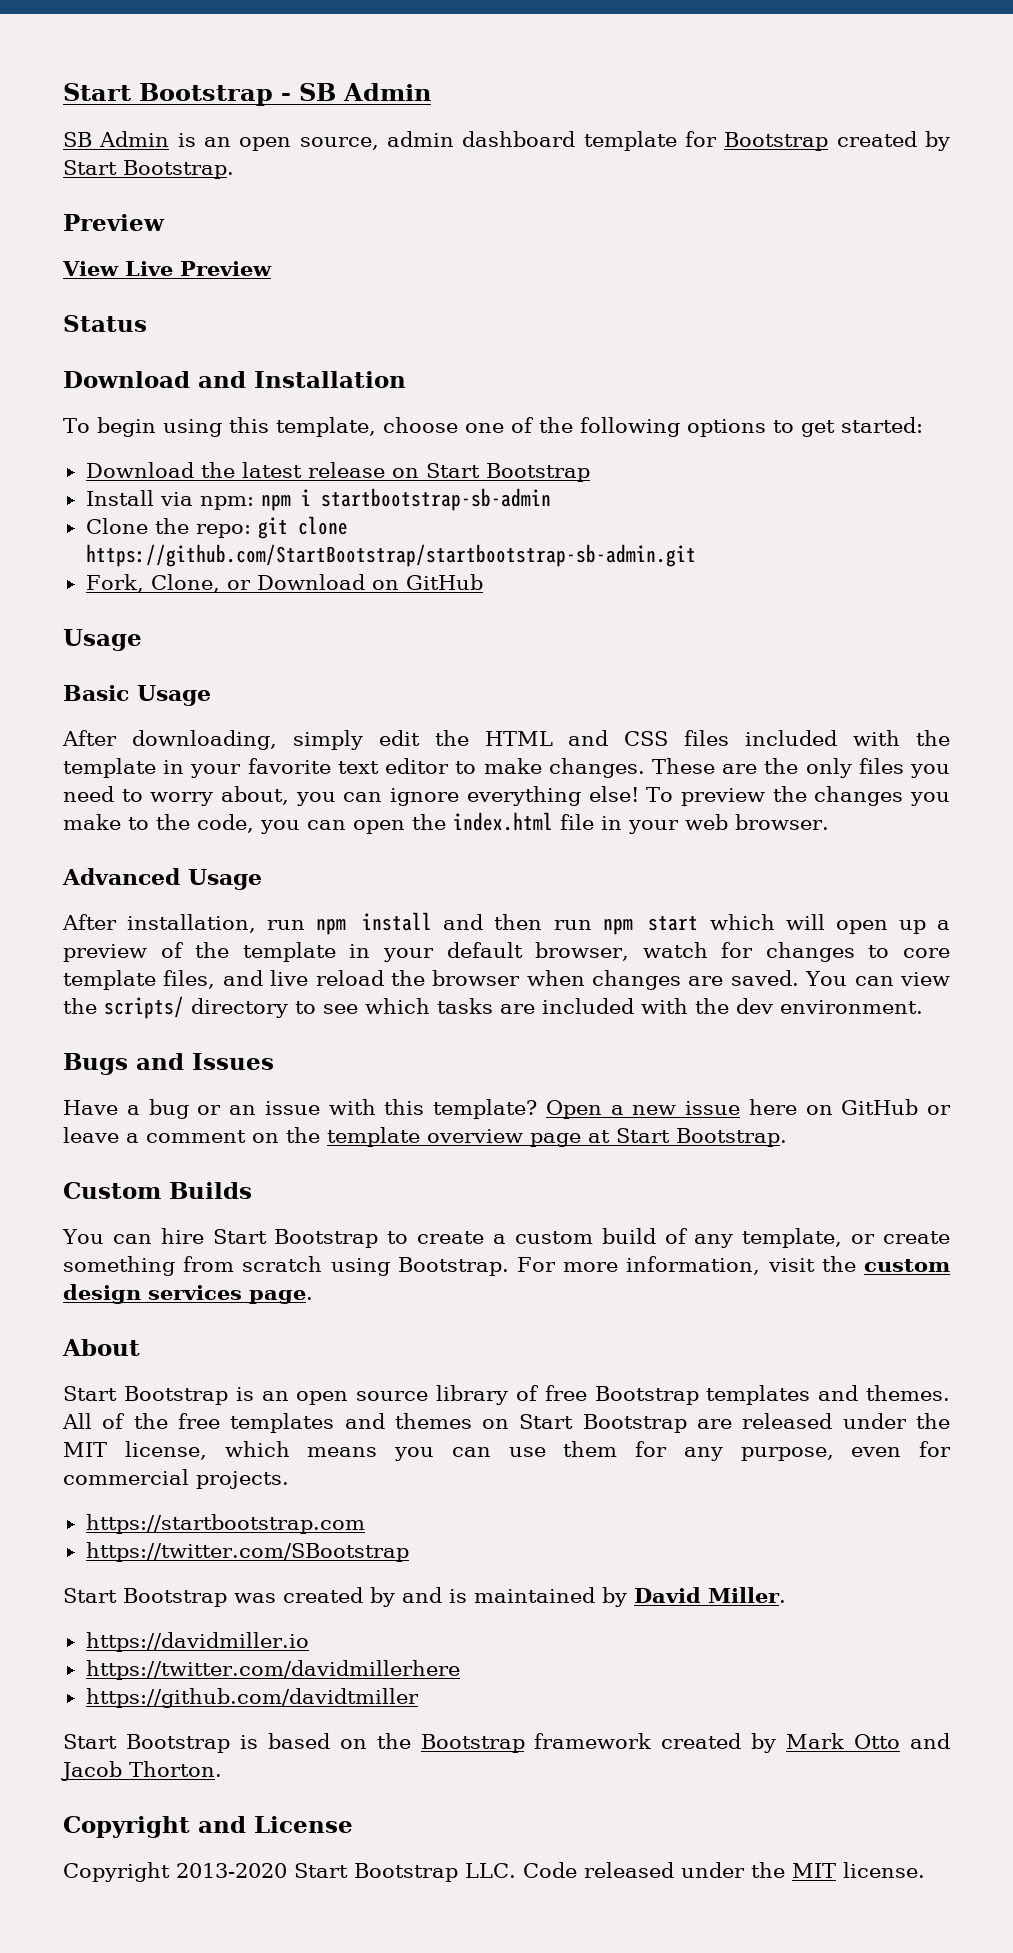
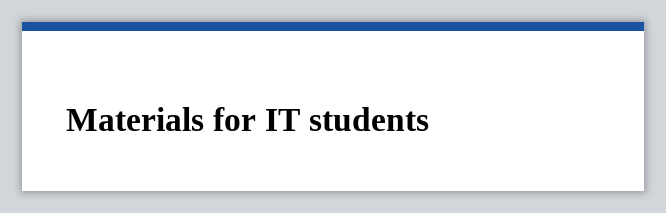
- Start Bootstrap - SB Admin
- SB Admin is an open source, admin dashboard template for Bootstrap created by Start Bootstrap.
- Preview
- View Live Preview
- Status
- Download and Installation
- To begin using this template, choose one of the following options to get started:
- Download the latest release on Start Bootstrap
- Install via npm: npm i startbootstrap-sb-admin
- Clone the repo: git clone https://github.com/StartBootstrap/startbootstrap-sb-admin.git
- Fork, Clone, or Download on GitHub
- Usage
- Basic Usage
- After downloading, simply edit the HTML and CSS files included with the template in your favorite text editor to make changes. These are the only files you need to worry about, you can ignore everything else! To preview the changes you make to the code, you can open the index.html file in your web browser.
- Advanced Usage
- After installation, run npm install and then run npm start which will open up a preview of the template in your default browser, watch for changes to core template files, and live reload the browser when changes are saved. You can view the scripts/ directory to see which tasks are included with the dev environment.
- Bugs and Issues
- Have a bug or an issue with this template? Open a new issue here on GitHub or leave a comment on the template overview page at Start Bootstrap.
- Custom Builds
- You can hire Start Bootstrap to create a custom build of any template, or create something from scratch using Bootstrap. For more information, visit the custom design services page.
- About
- Start Bootstrap is an open source library of free Bootstrap templates and themes. All of the free templates and themes on Start Bootstrap are released under the MIT license, which means you can use them for any purpose, even for commercial projects.
- https://startbootstrap.com
- https://twitter.com/SBootstrap
- Start Bootstrap was created by and is maintained by David Miller.
- https://davidmiller.io
- https://twitter.com/davidmillerhere
- https://github.com/davidtmiller
- Start Bootstrap is based on the Bootstrap framework created by Mark Otto and Jacob Thorton.
- Copyright and License
- Copyright 2013-2020 Start Bootstrap LLC. Code released under the MIT license.
+ Materials for IT students

